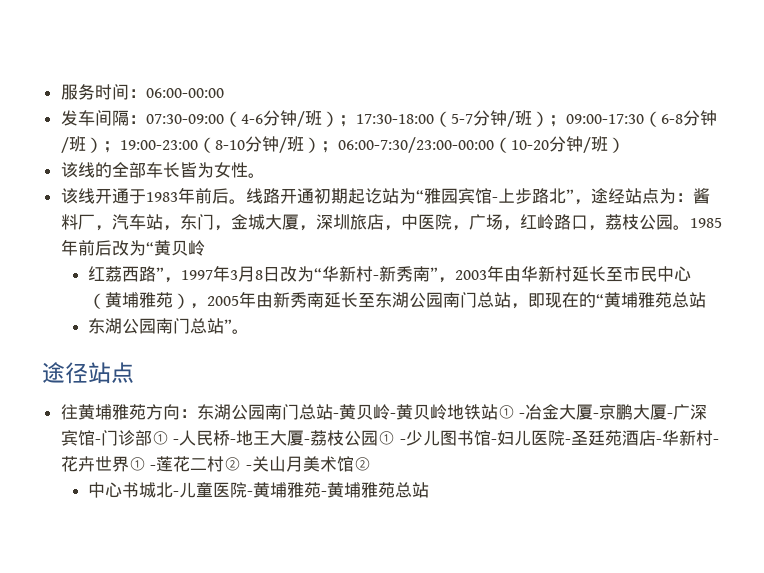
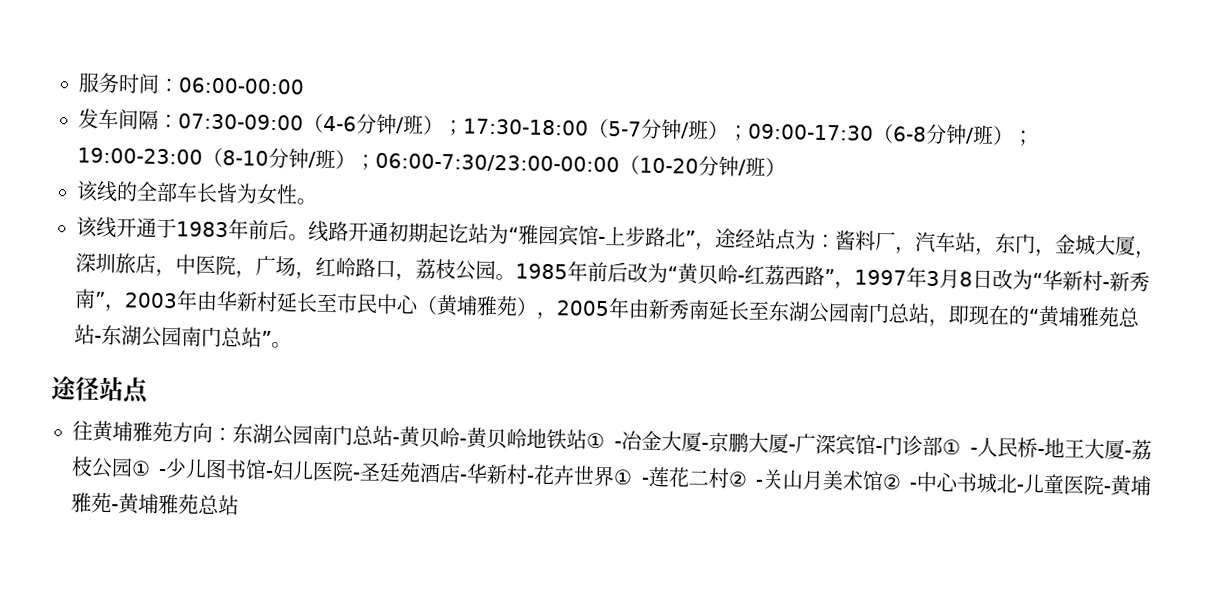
- 1985年前后改为“黄贝岭
- 红荔西路”，1997年3月8日改为“华新村-新秀南”，2003年由华新村延长至市民中心（黄埔雅苑），2005年由新秀南延长至东湖公园南门总站，即现在的“黄埔雅苑总站
- 东湖公园南门总站”。
+ 1985年前后改为“黄贝岭-红荔西路”，1997年3月8日改为“华新村-新秀南”，2003年由华新村延长至市民中心（黄埔雅苑），2005年由新秀南延长至东湖公园南门总站，即现在的“黄埔雅苑总站-东湖公园南门总站”。
- 东湖公园南门总站-黄贝岭-黄贝岭地铁站① -冶金大厦-京鹏大厦-广深宾馆-门诊部① -人民桥-地王大厦-荔枝公园① -少儿图书馆-妇儿医院-圣廷苑酒店-华新村-花卉世界① -莲花二村② -关山月美术馆②
- 中心书城北-儿童医院-黄埔雅苑-黄埔雅苑总站
+ 东湖公园南门总站-黄贝岭-黄贝岭地铁站① -冶金大厦-京鹏大厦-广深宾馆-门诊部① -人民桥-地王大厦-荔枝公园① -少儿图书馆-妇儿医院-圣廷苑酒店-华新村-花卉世界① -莲花二村② -关山月美术馆② -中心书城北-儿童医院-黄埔雅苑-黄埔雅苑总站

